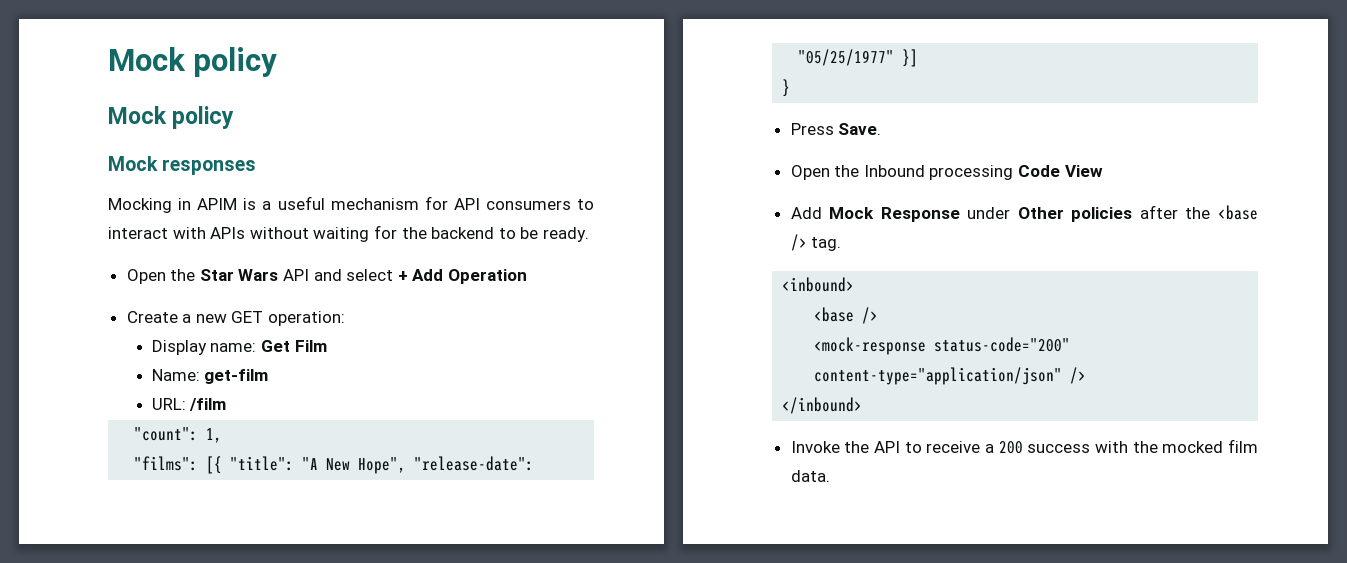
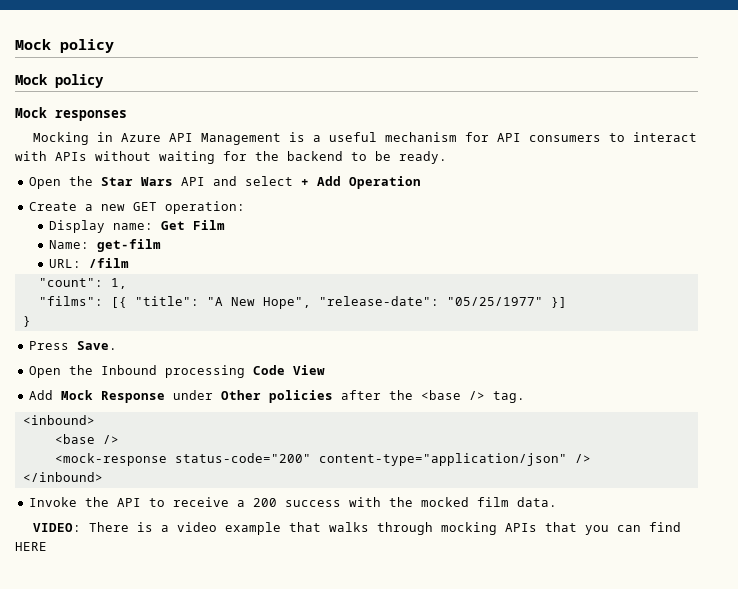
- Mocking in APIM is a useful mechanism for API consumers to interact with APIs without waiting for the backend to be ready.
+ Mocking in Azure API Management is a useful mechanism for API consumers to interact with APIs without waiting for the backend to be ready.
+ VIDEO: There is a video example that walks through mocking APIs that you can find HERE

